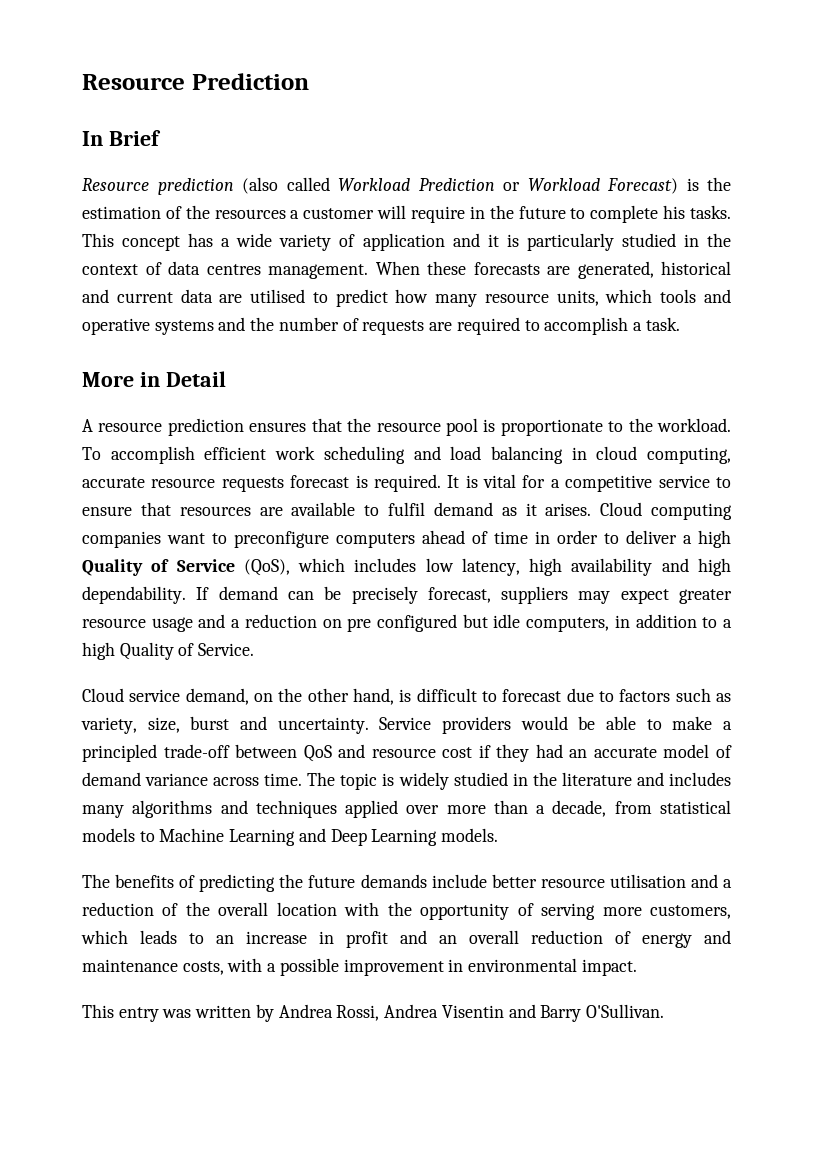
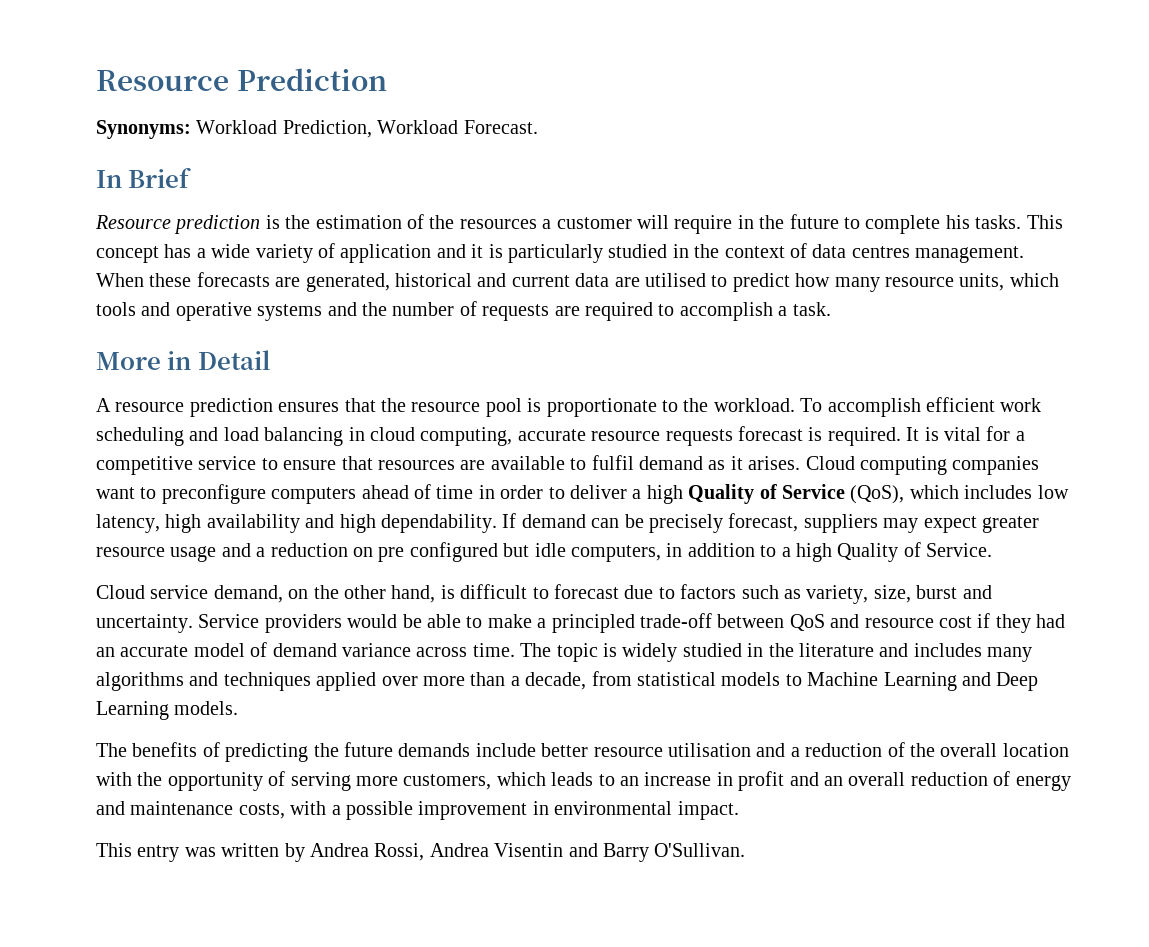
+ Synonyms: Workload Prediction, Workload Forecast.
- Resource prediction (also called Workload Prediction or Workload Forecast) is the estimation of the resources a customer will require in the future to complete his tasks.
+ Resource prediction is the estimation of the resources a customer will require in the future to complete his tasks.

